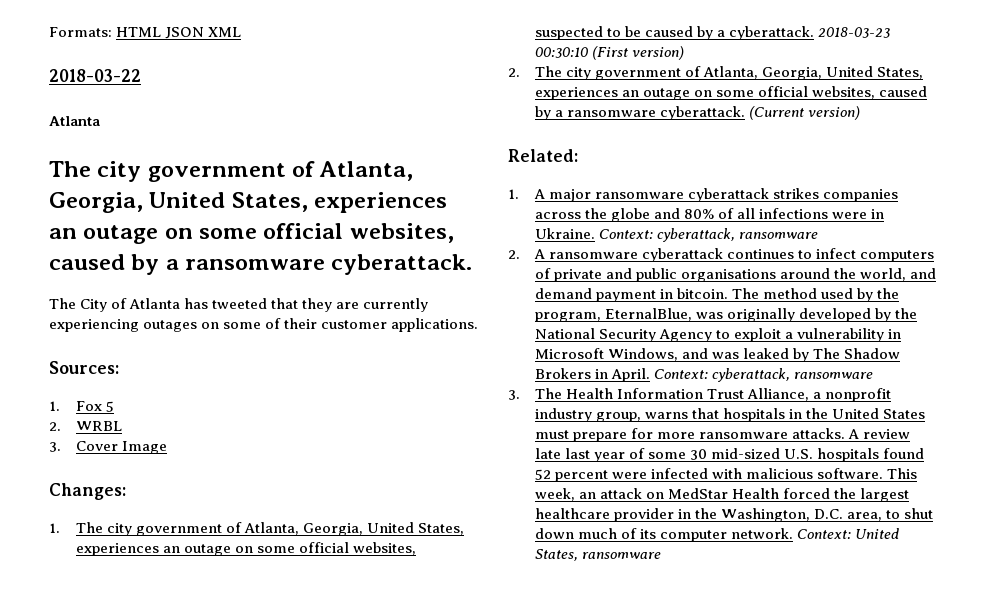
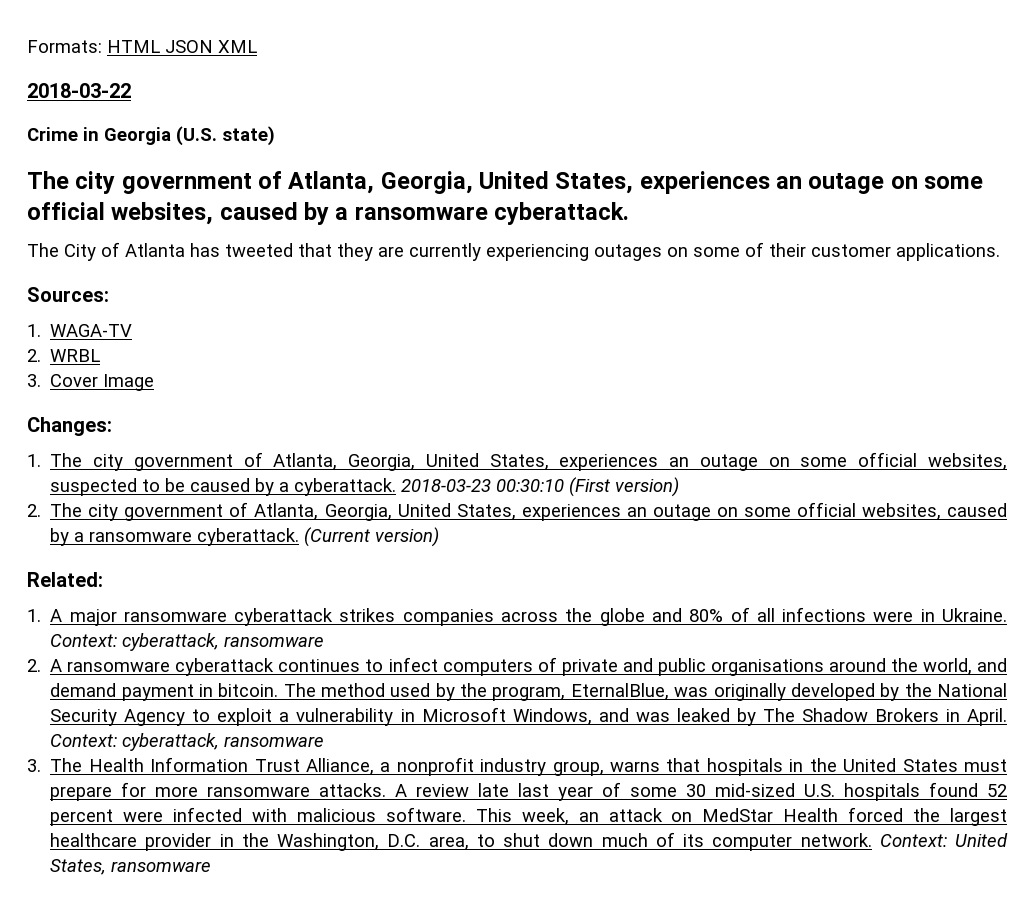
  2018-03-22
- Atlanta
+ Crime in Georgia (U.S. state)
- 1. Fox 5
+ 1. WAGA-TV

